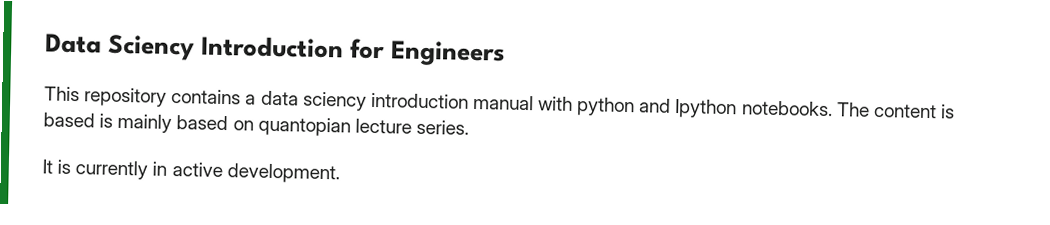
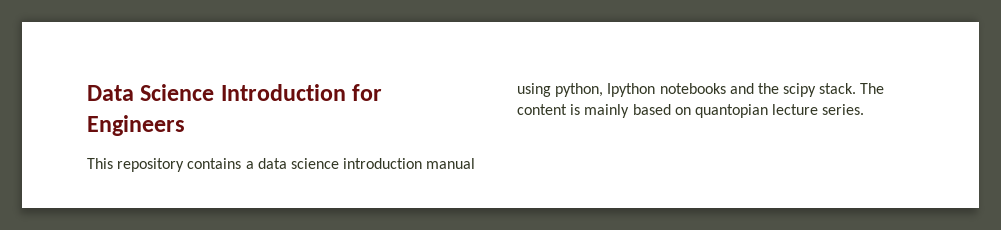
- Data Sciency Introduction for Engineers
+ Data Science Introduction for Engineers
- This repository contains a data sciency introduction manual with python and Ipython notebooks.
+ This repository contains a data science introduction manual using python, Ipython notebooks and the scipy stack.
- The content is based is mainly based on quantopian lecture series.
+ The content is mainly based on quantopian lecture series.
- It is currently in active development.

